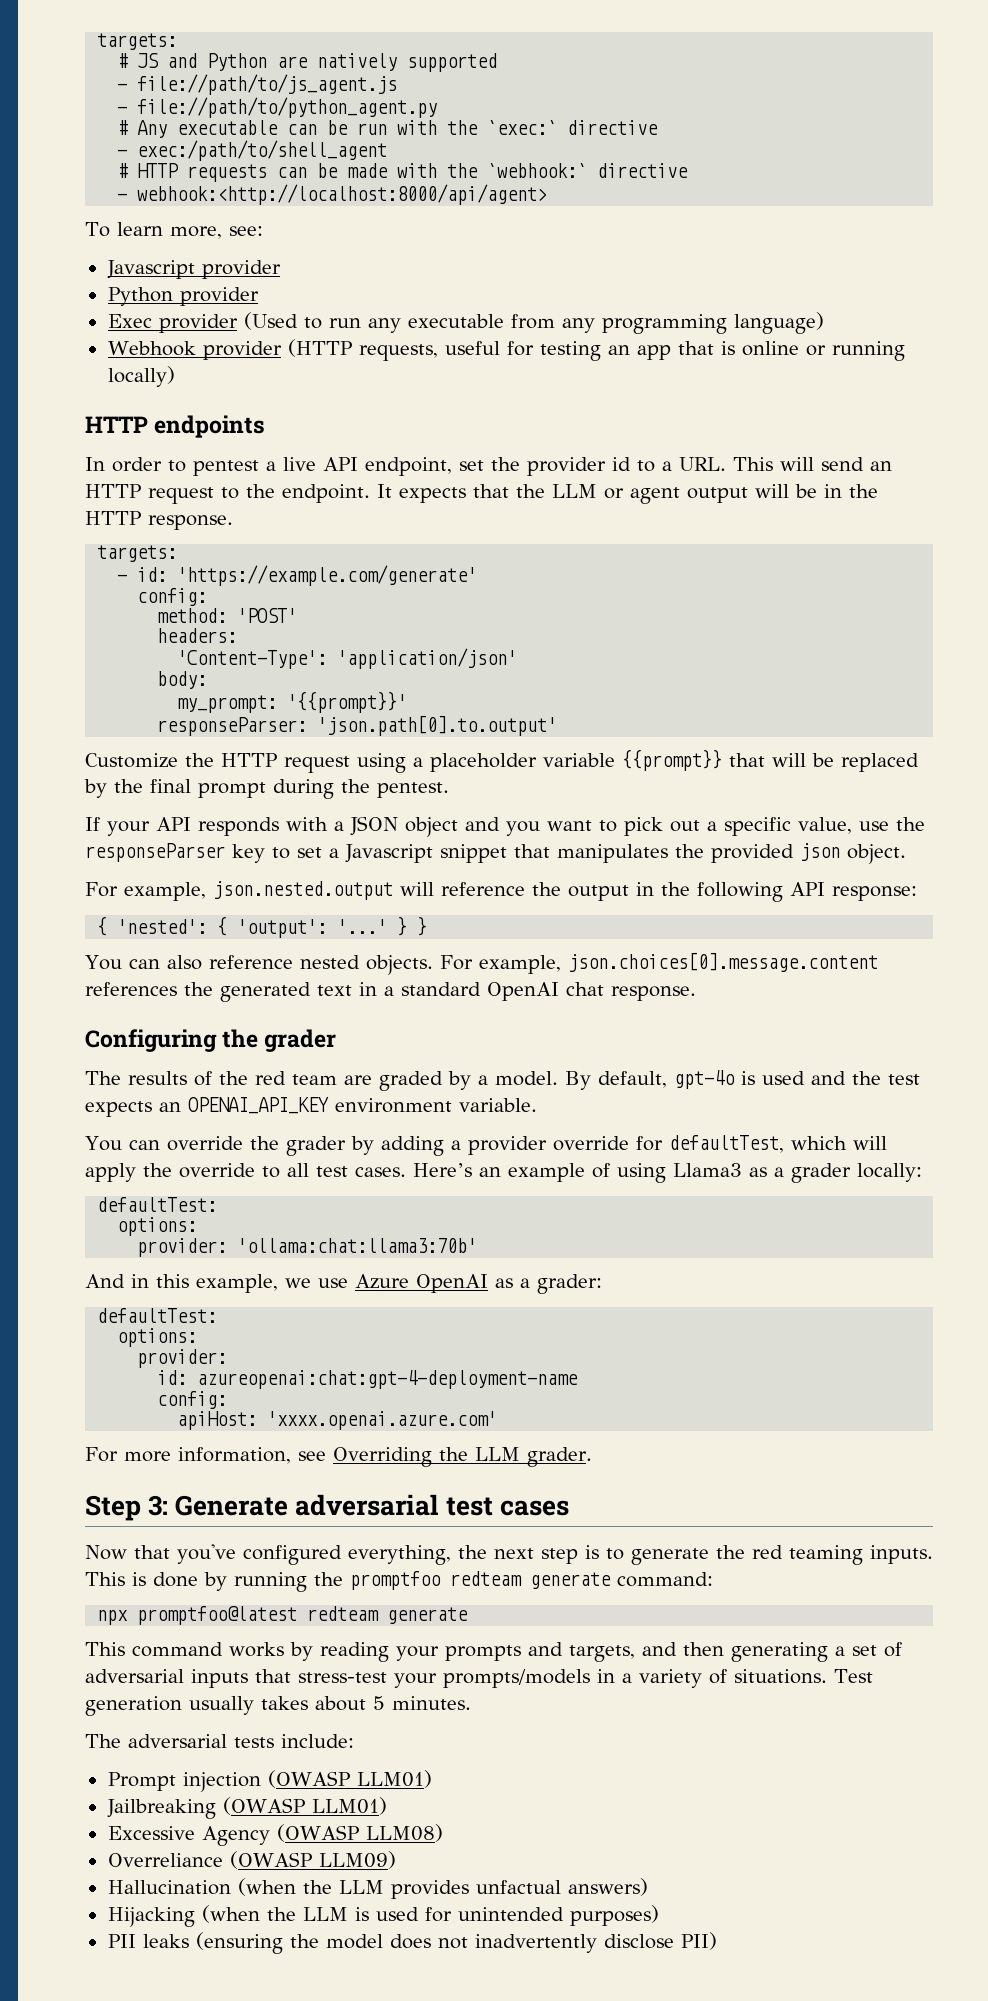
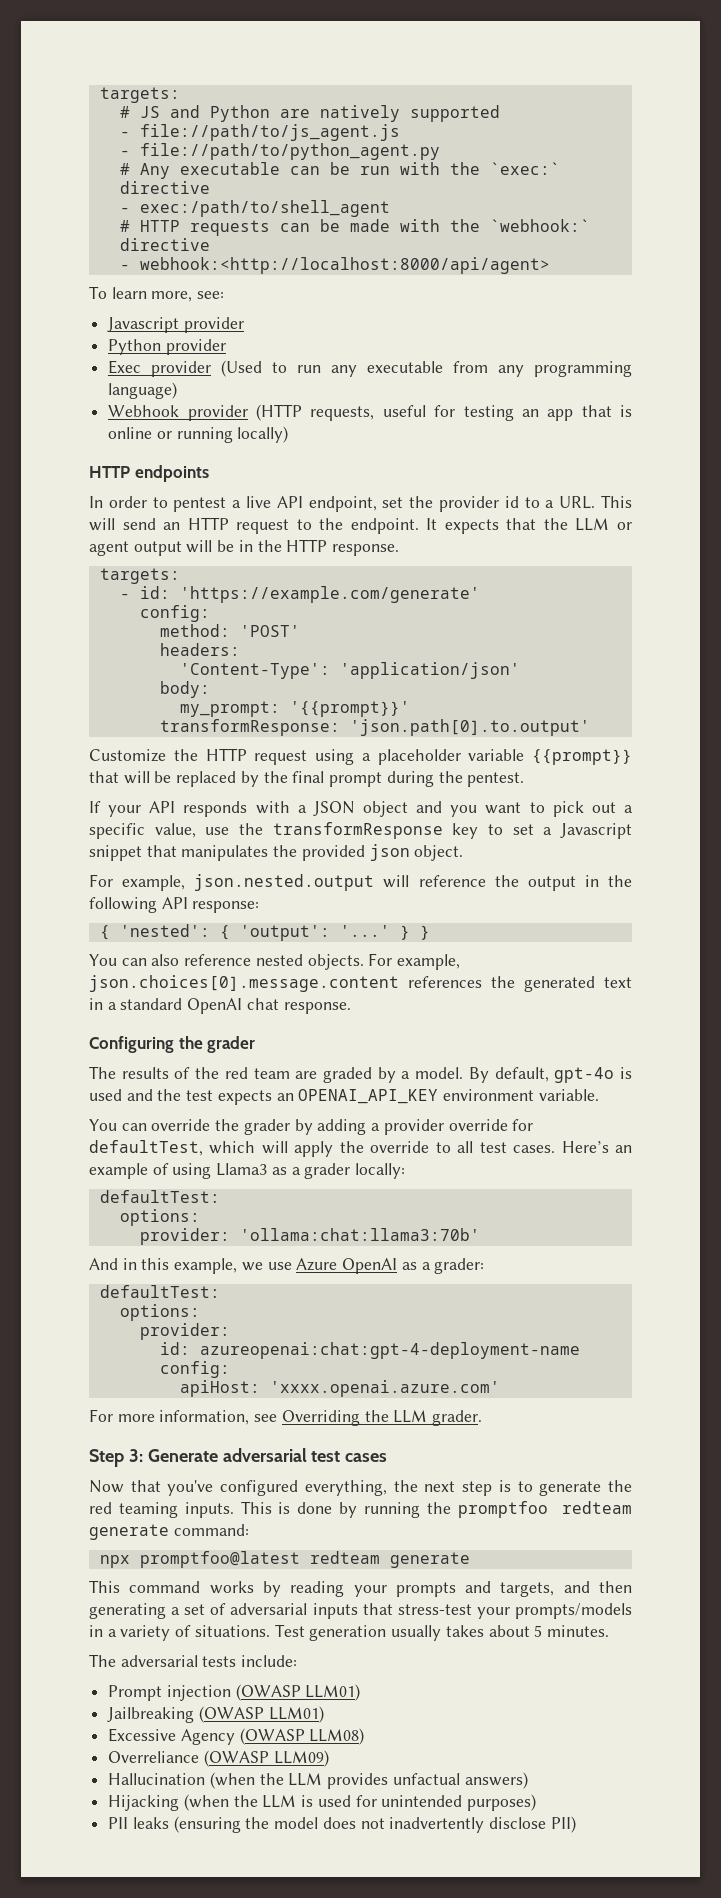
- responseParser: 'json.path[0].to.output'
+ transformResponse: 'json.path[0].to.output'
- If your API responds with a JSON object and you want to pick out a specific value, use the responseParser key to set a Javascript snippet that manipulates the provided json object.
+ If your API responds with a JSON object and you want to pick out a specific value, use the transformResponse key to set a Javascript snippet that manipulates the provided json object.

